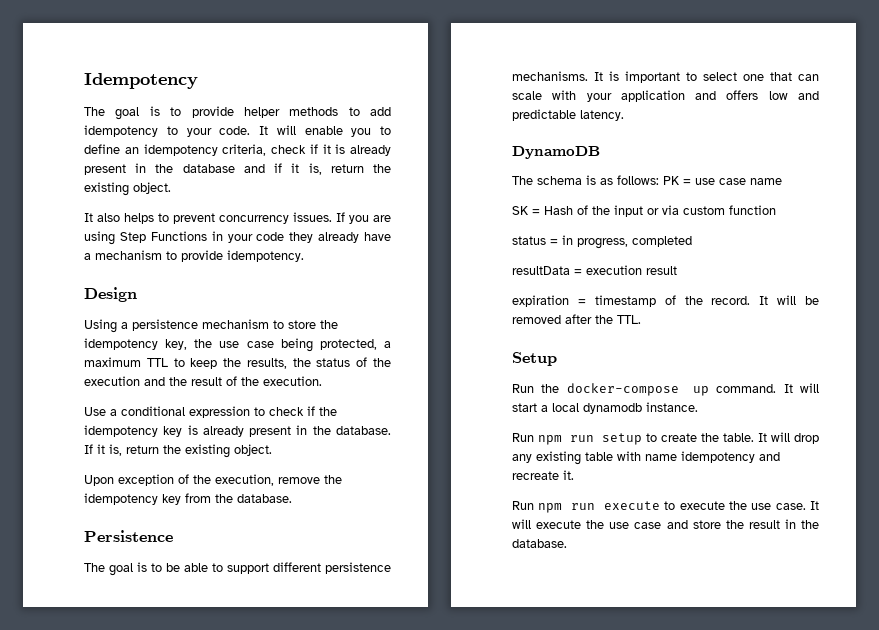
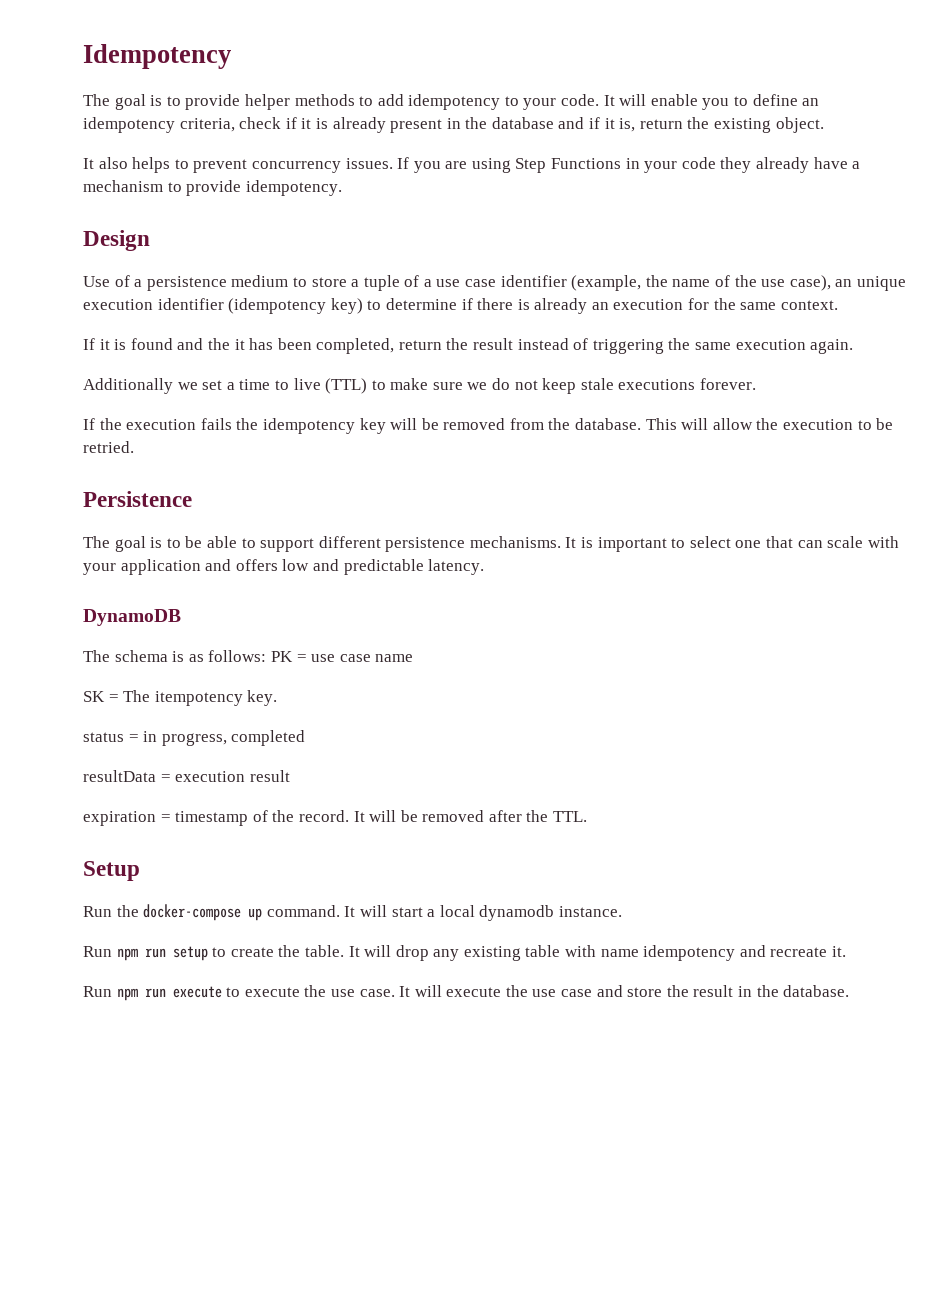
- Using a persistence mechanism to store the idempotency key, the use case being protected, a maximum TTL to keep the results, the status of the execution and the result of the execution.
- Use a conditional expression to check if the idempotency key is already present in the database. If it is, return the existing object.
- Upon exception of the execution, remove the idempotency key from the database.
+ Use of a persistence medium to store a tuple of a use case identifier (example, the name of the use case), an unique execution identifier (idempotency key) to determine if there is already an execution for the same context.
+ If it is found and the it has been completed, return the result instead of triggering the same execution again.
+ Additionally we set a time to live (TTL) to make sure we do not keep stale executions forever.
+ If the execution fails the idempotency key will be removed from the database. This will allow the execution to be retried.
- SK = Hash of the input or via custom function
+ SK = The itempotency key.

